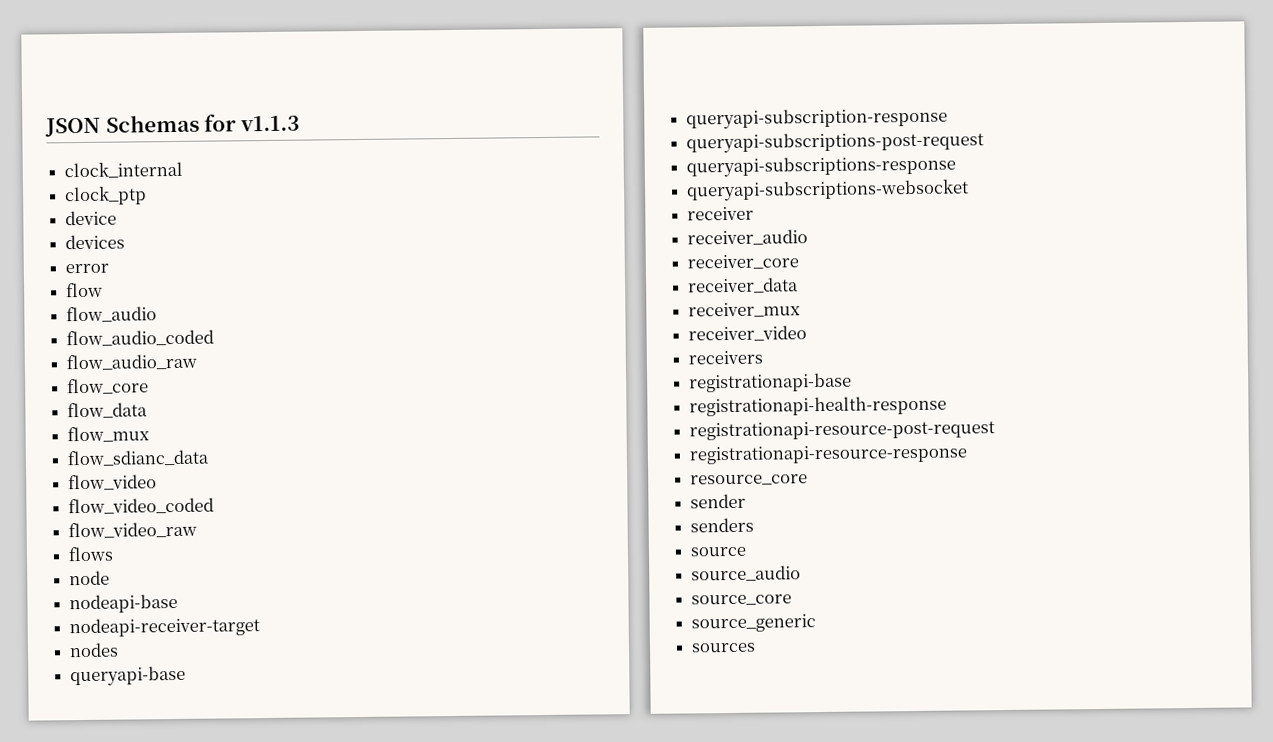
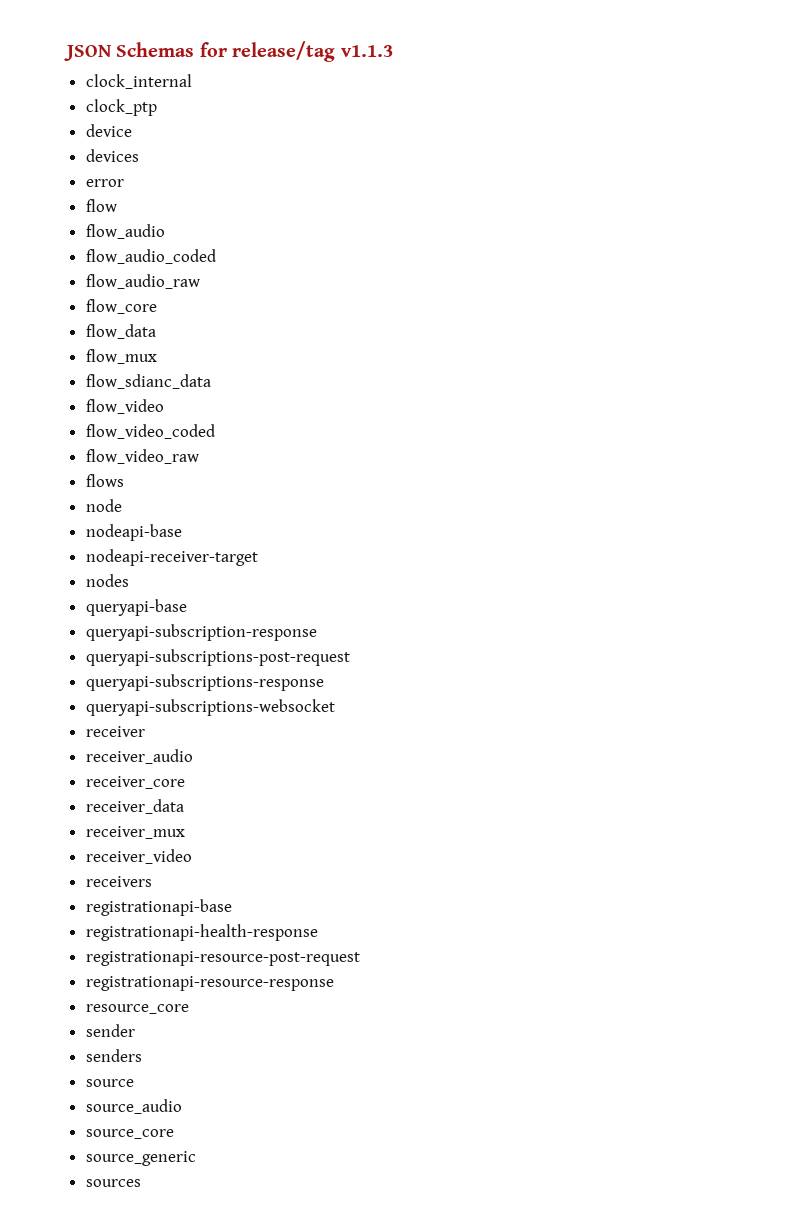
- JSON Schemas for v1.1.3
+ JSON Schemas for release/tag v1.1.3

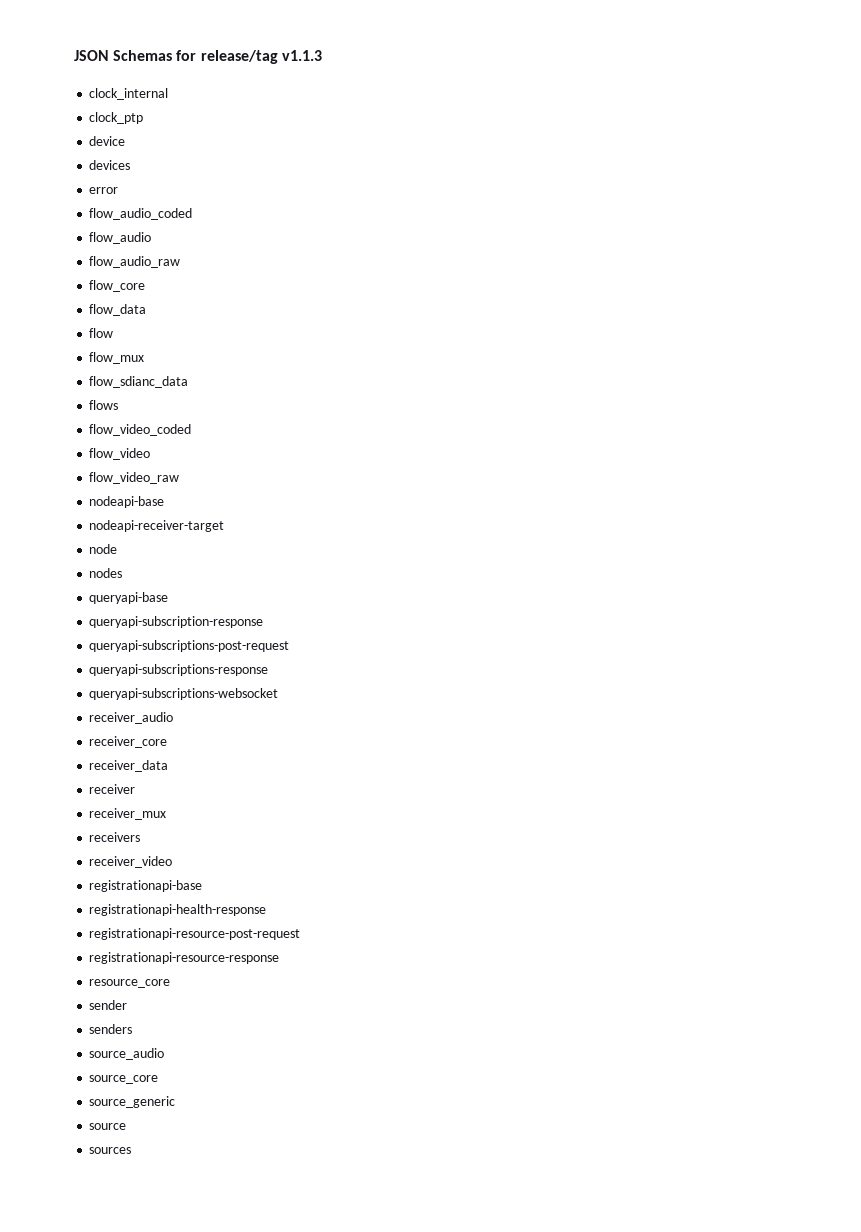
- flow
+ flow_audio_coded
- flow_audio_coded
+ flow
- flow_video
+ flows
+ flow_video
- flows
- node
+ node
- receiver
+ receiver
+ receivers
- receivers
- source
+ source

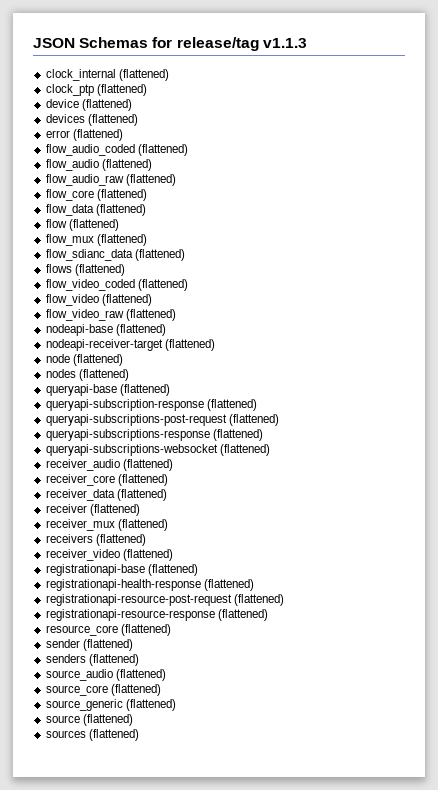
- clock_internal
+ clock_internal (flattened)
- clock_ptp
+ clock_ptp (flattened)
- device
+ device (flattened)
- devices
+ devices (flattened)
- error
+ error (flattened)
- flow_audio_coded
+ flow_audio_coded (flattened)
- flow_audio
+ flow_audio (flattened)
- flow_audio_raw
+ flow_audio_raw (flattened)
- flow_core
+ flow_core (flattened)
- flow_data
+ flow_data (flattened)
- flow
+ flow (flattened)
- flow_mux
+ flow_mux (flattened)
- flow_sdianc_data
+ flow_sdianc_data (flattened)
- flows
+ flows (flattened)
- flow_video_coded
+ flow_video_coded (flattened)
- flow_video
+ flow_video (flattened)
- flow_video_raw
+ flow_video_raw (flattened)
- nodeapi-base
+ nodeapi-base (flattened)
- nodeapi-receiver-target
+ nodeapi-receiver-target (flattened)
- node
+ node (flattened)
- nodes
+ nodes (flattened)
- queryapi-base
+ queryapi-base (flattened)
- queryapi-subscription-response
+ queryapi-subscription-response (flattened)
- queryapi-subscriptions-post-request
+ queryapi-subscriptions-post-request (flattened)
- queryapi-subscriptions-response
+ queryapi-subscriptions-response (flattened)
- queryapi-subscriptions-websocket
+ queryapi-subscriptions-websocket (flattened)
- receiver_audio
+ receiver_audio (flattened)
- receiver_core
+ receiver_core (flattened)
- receiver_data
+ receiver_data (flattened)
- receiver
+ receiver (flattened)
- receiver_mux
+ receiver_mux (flattened)
- receivers
+ receivers (flattened)
- receiver_video
+ receiver_video (flattened)
- registrationapi-base
+ registrationapi-base (flattened)
- registrationapi-health-response
+ registrationapi-health-response (flattened)
- registrationapi-resource-post-request
+ registrationapi-resource-post-request (flattened)
- registrationapi-resource-response
+ registrationapi-resource-response (flattened)
- resource_core
+ resource_core (flattened)
- sender
+ sender (flattened)
- senders
+ senders (flattened)
- source_audio
+ source_audio (flattened)
- source_core
+ source_core (flattened)
- source_generic
+ source_generic (flattened)
- source
+ source (flattened)
- sources
+ sources (flattened)

